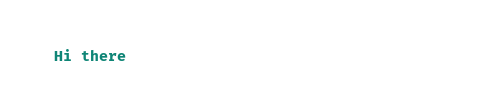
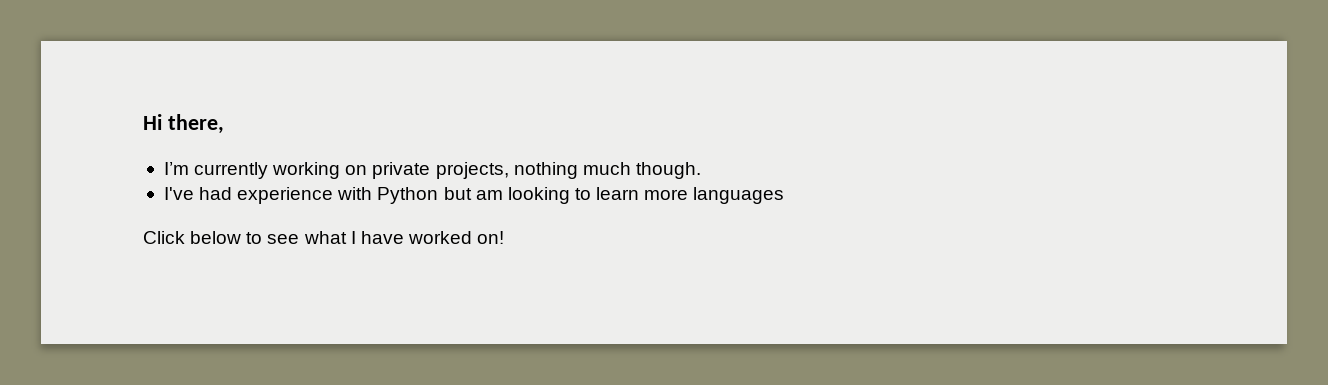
- Hi there
+ Hi there,
+ I’m currently working on private projects, nothing much though.
+ I've had experience with Python but am looking to learn more languages
+ Click below to see what I have worked on!

